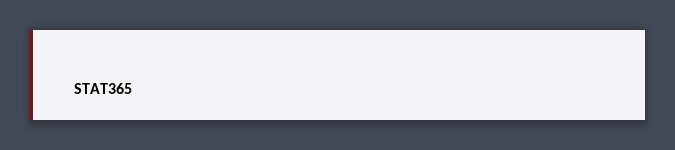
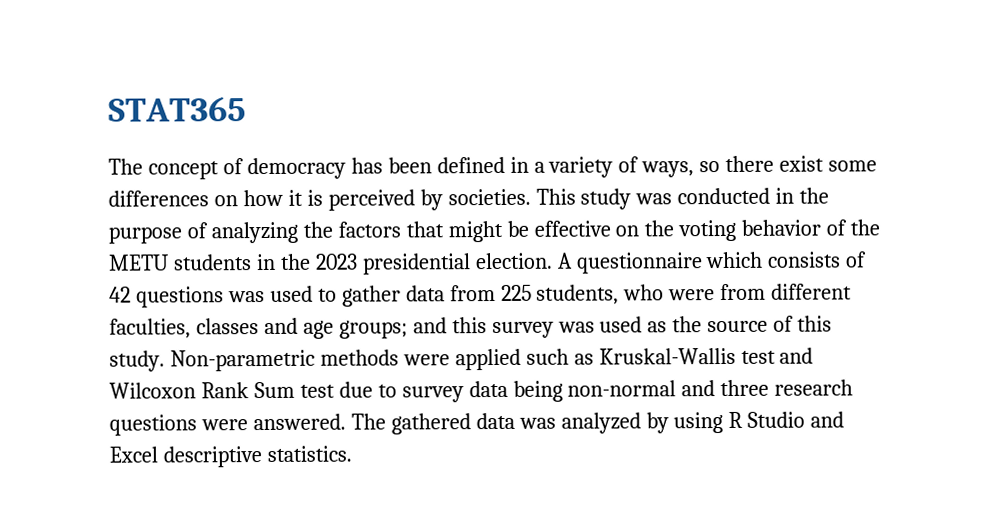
+ The concept of democracy has been defined in a variety of ways, so there exist some differences on how it is perceived by societies. This study was conducted in the purpose of analyzing the factors that might be effective on the voting behavior of the METU students in the 2023 presidential election. A questionnaire which consists of 42 questions was used to gather data from 225 students, who were from different faculties, classes and age groups; and this survey was used as the source of this study. Non-parametric methods were applied such as Kruskal-Wallis test and Wilcoxon Rank Sum test due to survey data being non-normal and three research questions were answered. The gathered data was analyzed by using R Studio and Excel descriptive statistics.

